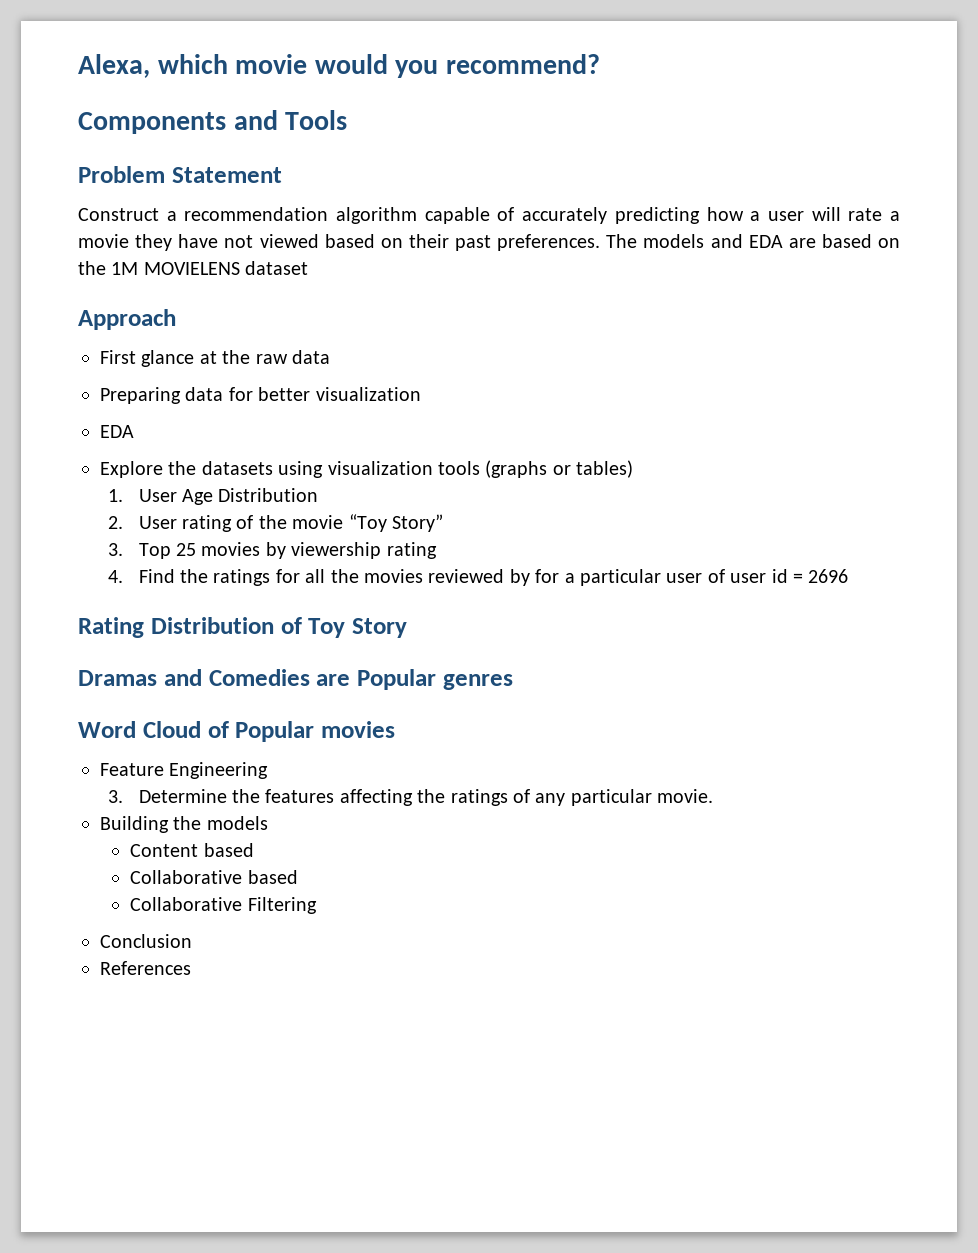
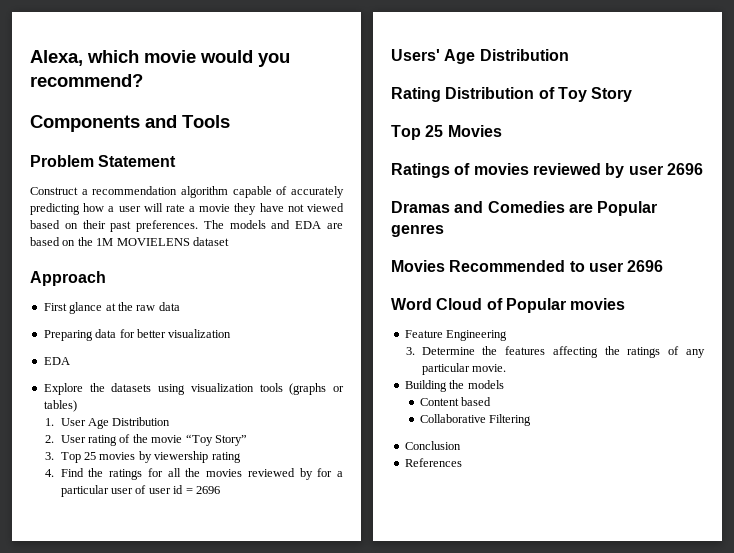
+ Users' Age Distribution
+ Top 25 Movies
+ Ratings of movies reviewed by user 2696
+ Movies Recommended to user 2696
- Collaborative based

